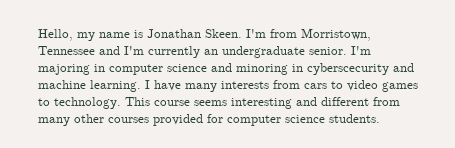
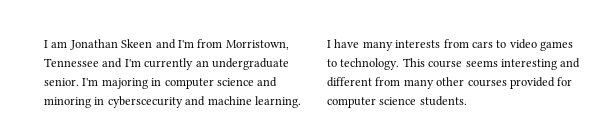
- Hello, my name is Jonathan Skeen. I'm from Morristown, Tennessee and I'm currently an undergraduate senior.
+ I am Jonathan Skeen and I'm from Morristown, Tennessee and I'm currently an undergraduate senior.

